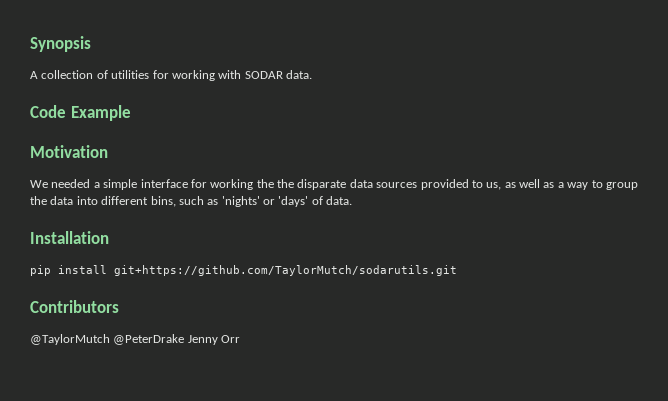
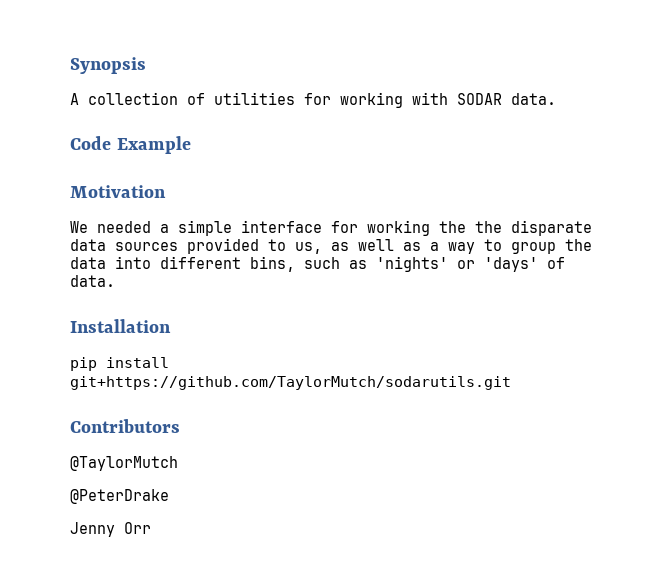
- @TaylorMutch @PeterDrake Jenny Orr
+ @TaylorMutch
+ @PeterDrake
+ Jenny Orr

